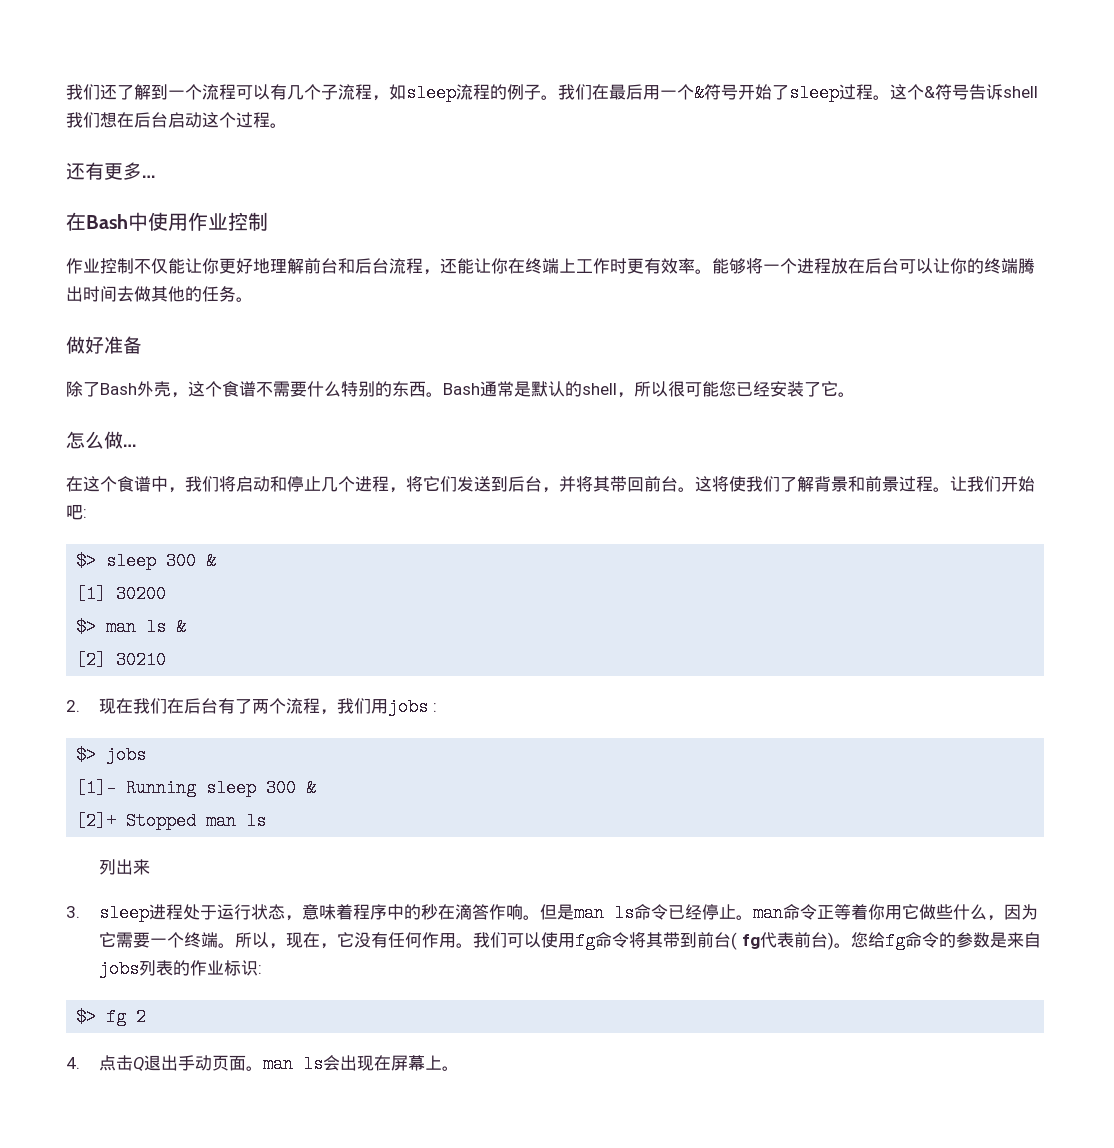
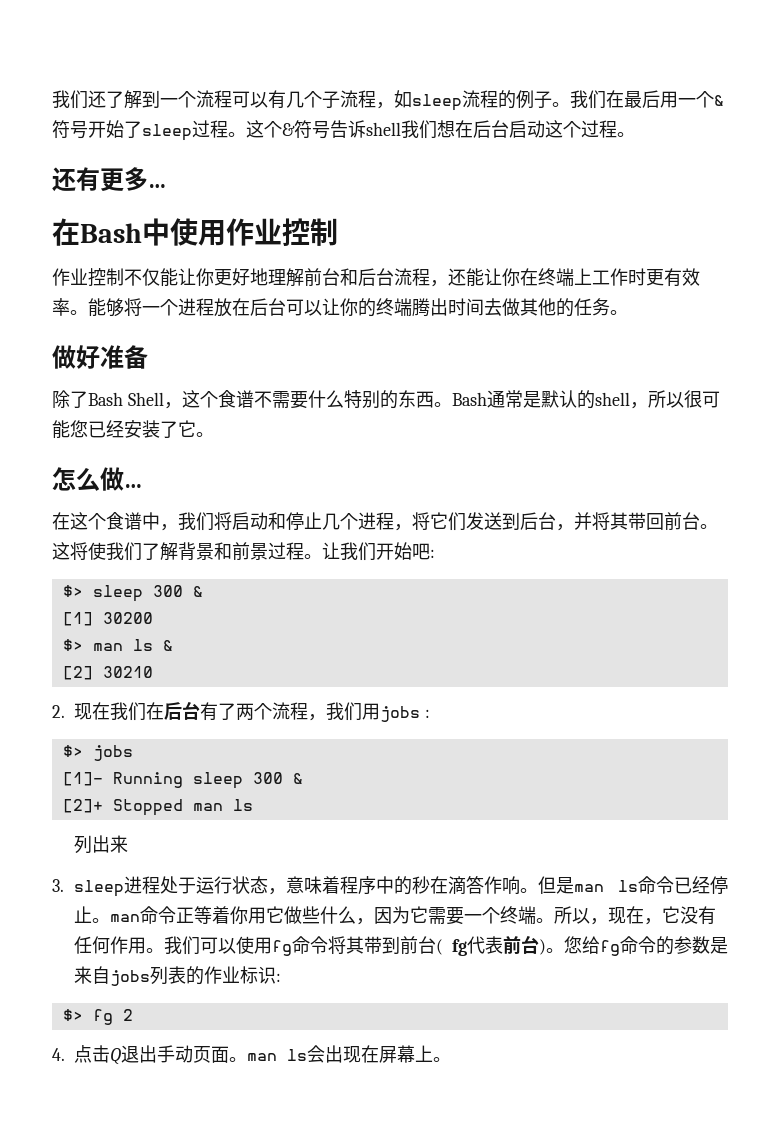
- 除了Bash外壳，这个食谱不需要什么特别的东西。
+ 除了Bash Shell，这个食谱不需要什么特别的东西。

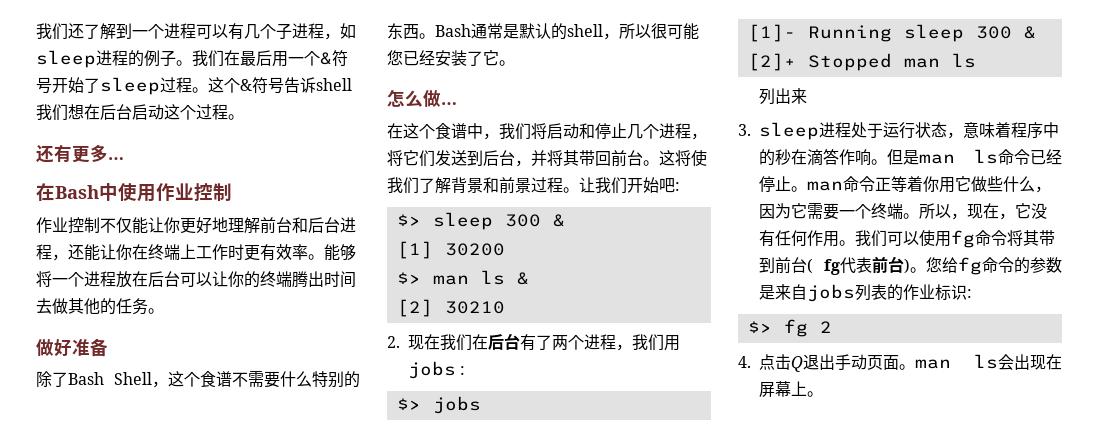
- 我们还了解到一个流程可以有几个子流程，如sleep流程的例子。
+ 我们还了解到一个进程可以有几个子进程，如sleep进程的例子。
- 作业控制不仅能让你更好地理解前台和后台流程，还能让你在终端上工作时更有效率。
+ 作业控制不仅能让你更好地理解前台和后台进程，还能让你在终端上工作时更有效率。
- 2.现在我们在后台有了两个流程，我们用jobs :
+ 2.现在我们在后台有了两个进程，我们用jobs :

